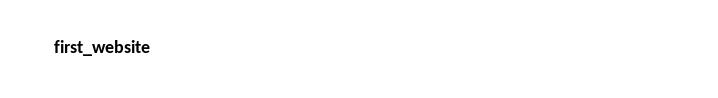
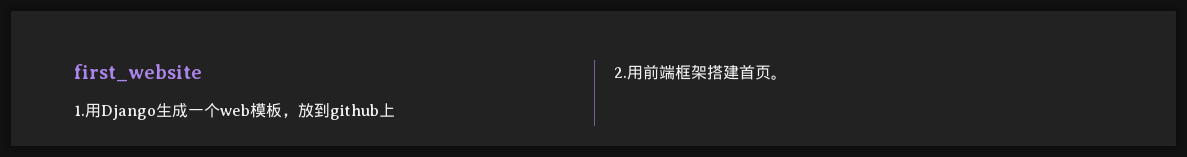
+ 1.用Django生成一个web模板，放到github上
+ 2.用前端框架搭建首页。

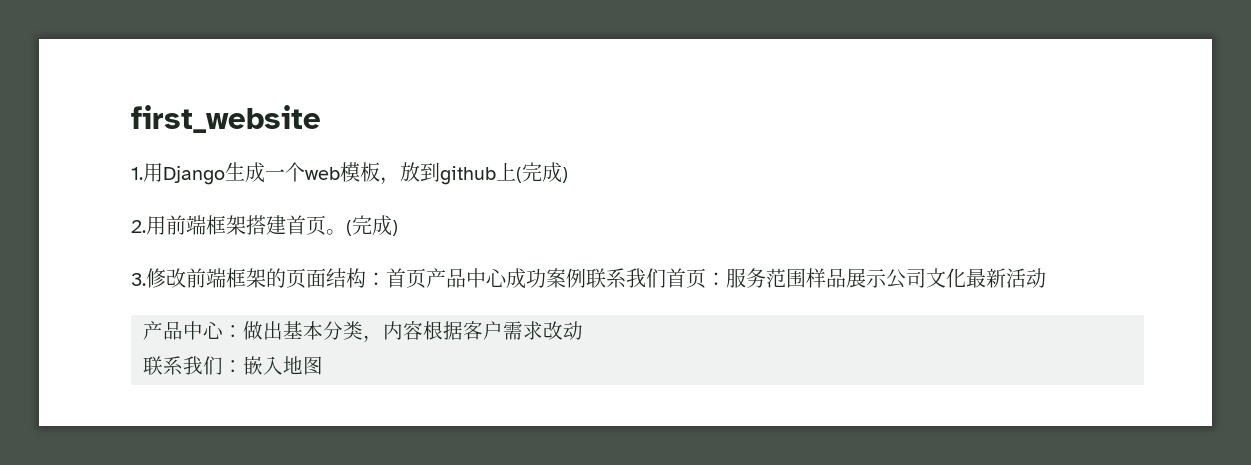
- 1.用Django生成一个web模板，放到github上
+ 1.用Django生成一个web模板，放到github上(完成)
- 2.用前端框架搭建首页。
+ 2.用前端框架搭建首页。(完成)
+ 3.修改前端框架的页面结构：首页产品中心成功案例联系我们首页：服务范围样品展示公司文化最新活动
+ 产品中心：做出基本分类，内容根据客户需求改动
+ 联系我们：嵌入地图

